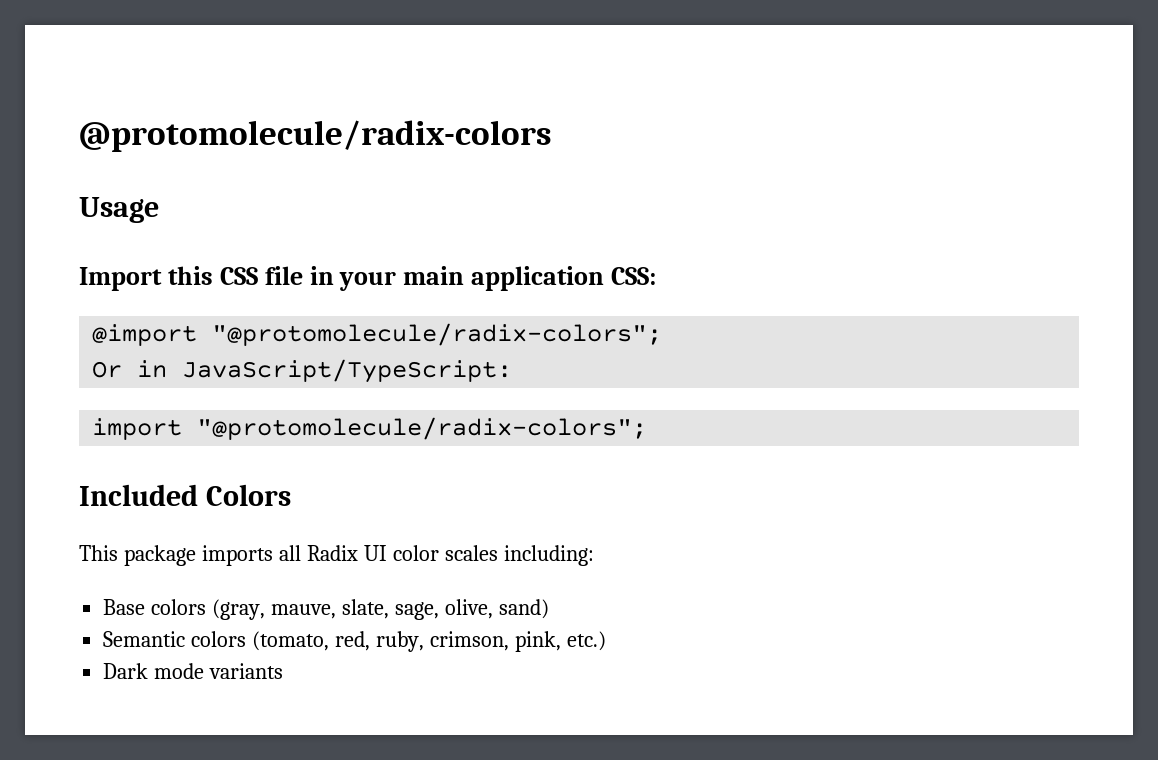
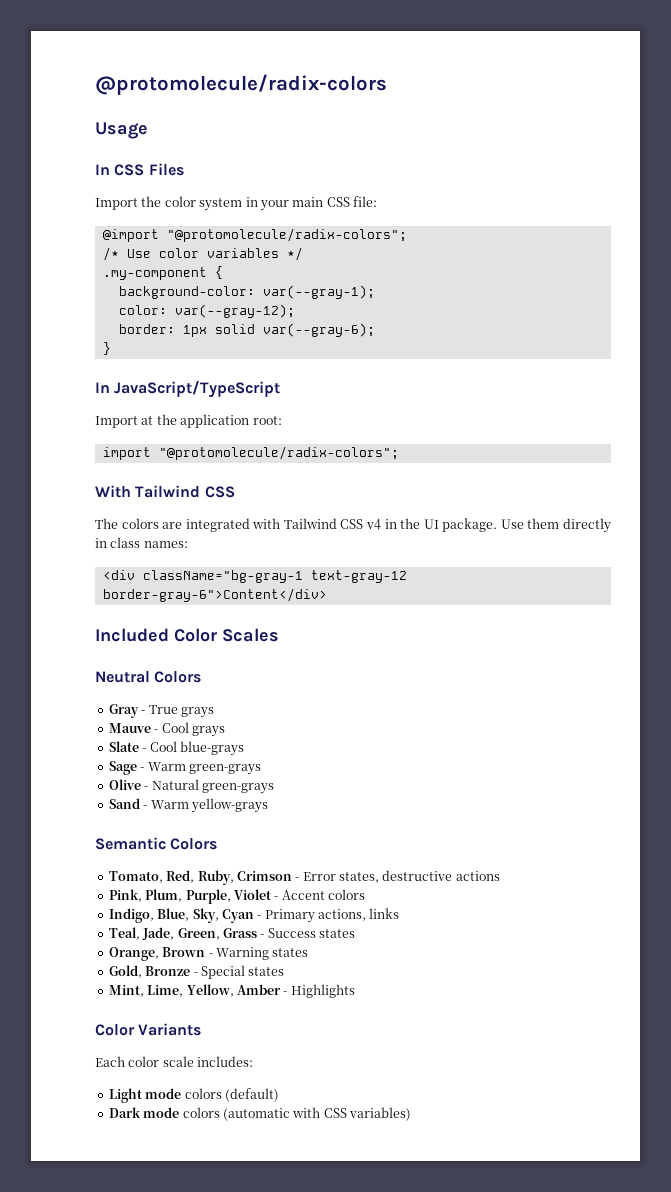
- Import this CSS file in your main application CSS:
+ In CSS Files
+ Import the color system in your main CSS file:
- Or in JavaScript/TypeScript:
+ /* Use color variables */
+ .my-component {
+ background-color: var(--gray-1);
+ color: var(--gray-12);
+ border: 1px solid var(--gray-6);
+ }
+ In JavaScript/TypeScript
+ Import at the application root:
  import "@protomolecule/radix-colors";
- Included Colors
- This package imports all Radix UI color scales including:
- Base colors (gray, mauve, slate, sage, olive, sand)
- Semantic colors (tomato, red, ruby, crimson, pink, etc.)
- Dark mode variants
+ With Tailwind CSS
+ The colors are integrated with Tailwind CSS v4 in the UI package. Use them directly in class names:
+ <div className="bg-gray-1 text-gray-12 border-gray-6">Content</div>
+ Included Color Scales
+ Neutral Colors
+ Gray - True grays
+ Mauve - Cool grays
+ Slate - Cool blue-grays
+ Sage - Warm green-grays
+ Olive - Natural green-grays
+ Sand - Warm yellow-grays
+ Semantic Colors
+ Tomato, Red, Ruby, Crimson - Error states, destructive actions
+ Pink, Plum, Purple, Violet - Accent colors
+ Indigo, Blue, Sky, Cyan - Primary actions, links
+ Teal, Jade, Green, Grass - Success states
+ Orange, Brown - Warning states
+ Gold, Bronze - Special states
+ Mint, Lime, Yellow, Amber - Highlights
+ Color Variants
+ Each color scale includes:
+ Light mode colors (default)
+ Dark mode colors (automatic with CSS variables)

